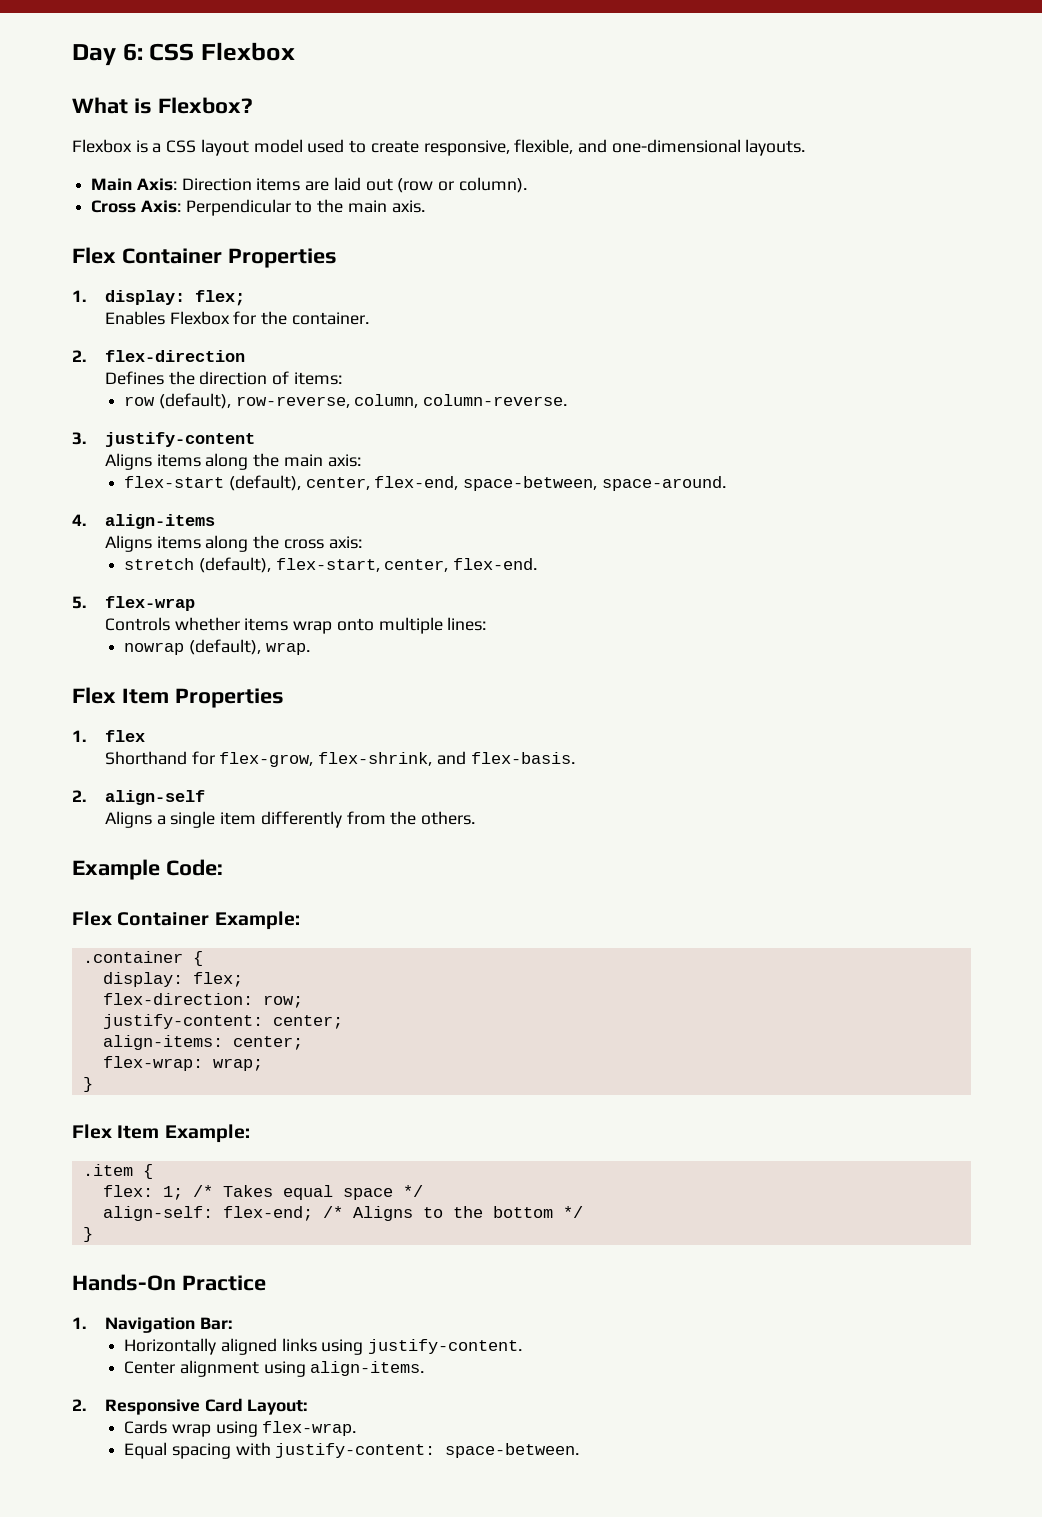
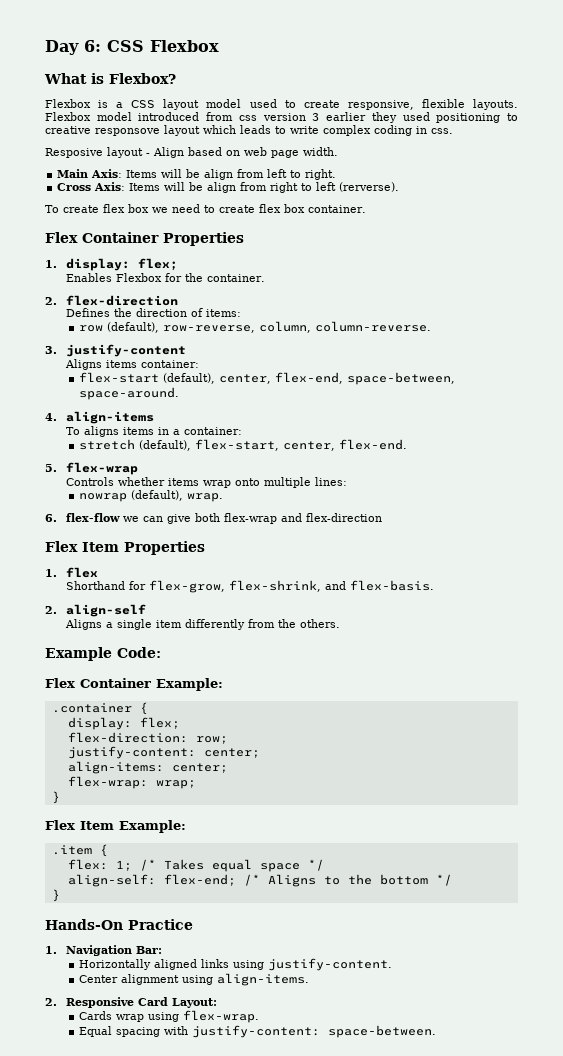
- Flexbox is a CSS layout model used to create responsive, flexible, and one-dimensional layouts.
- Main Axis: Direction items are laid out (row or column).
- Cross Axis: Perpendicular to the main axis.
+ Flexbox is a CSS layout model used to create responsive, flexible layouts. Flexbox model introduced from css version 3 earlier they used positioning to creative responsove layout which leads to write complex coding in css.
+ Resposive layout - Align based on web page width.
+ Main Axis: Items will be align from left to right.
+ Cross Axis: Items will be align from right to left (rerverse).
+ To create flex box we need to create flex box container.
- Aligns items along the main axis:
+ Aligns items container:
- Aligns items along the cross axis:
+ To aligns items in a container:
+ 6. flex-flow we can give both flex-wrap and flex-direction

